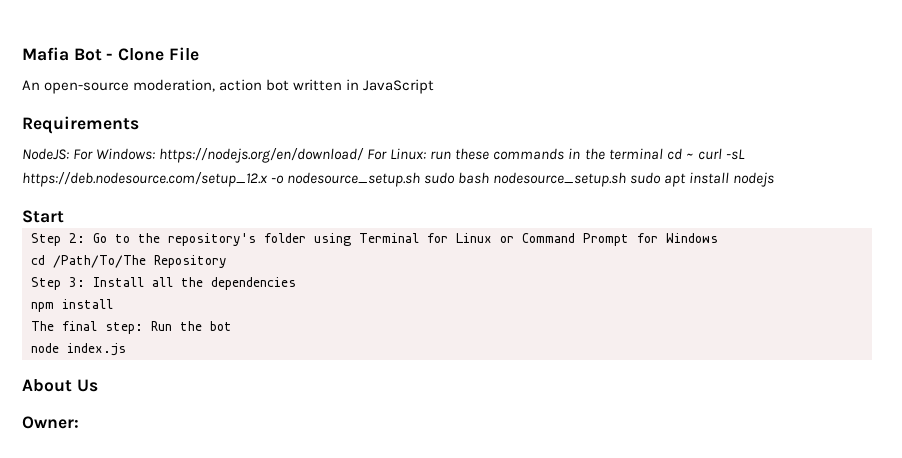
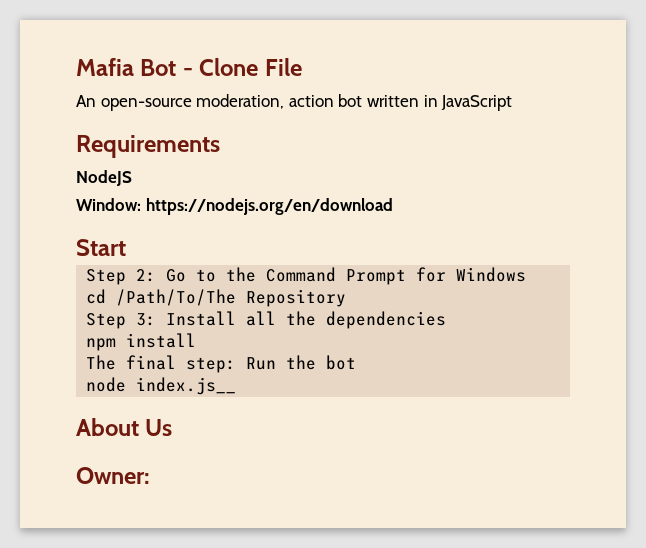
- NodeJS: For Windows: https://nodejs.org/en/download/ For Linux: run these commands in the terminal cd ~ curl -sL https://deb.nodesource.com/setup_12.x -o nodesource_setup.sh sudo bash nodesource_setup.sh sudo apt install nodejs
+ NodeJS
+ Window: https://nodejs.org/en/download
- Step 2: Go to the repository's folder using Terminal for Linux or Command Prompt for Windows
+ Step 2: Go to the Command Prompt for Windows
- node index.js
+ node index.js__

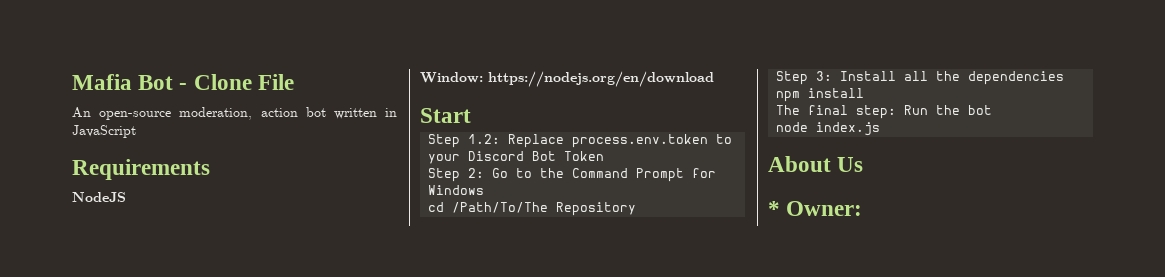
+ Step 1.2: Replace process.env.token to your Discord Bot Token
- node index.js__
+ node index.js
- Owner:
+ * Owner:

